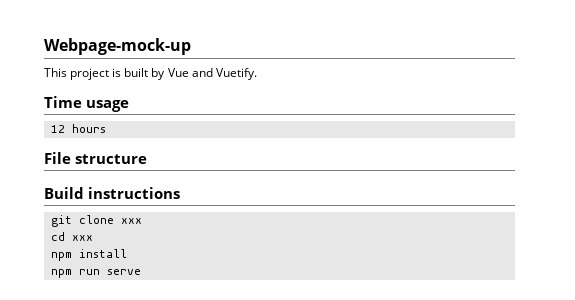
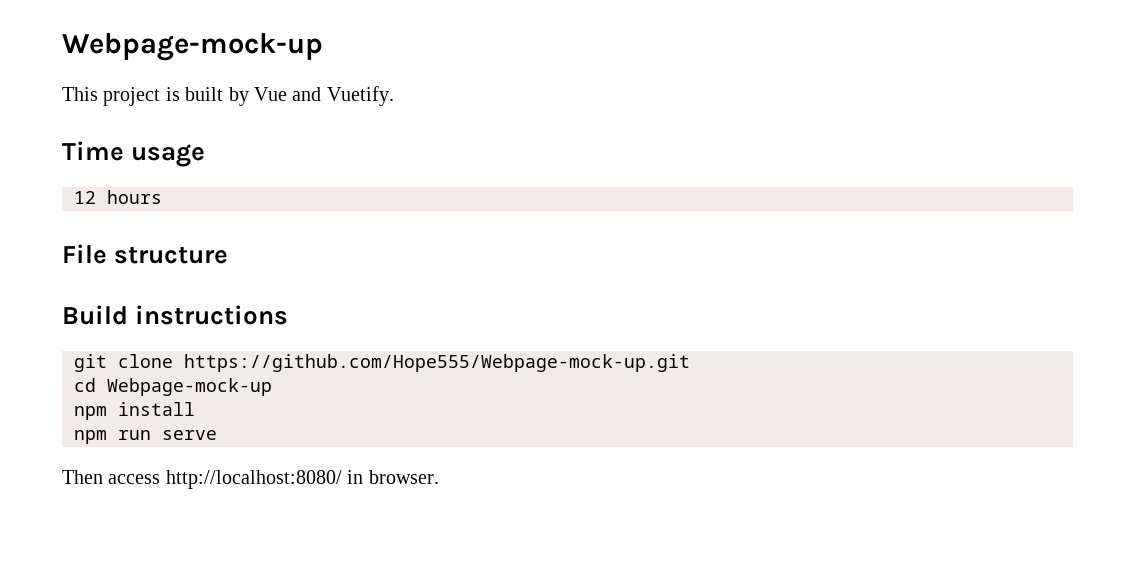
- git clone xxx
+ git clone https://github.com/Hope555/Webpage-mock-up.git
- cd xxx
+ cd Webpage-mock-up
+ Then access http://localhost:8080/ in browser.

